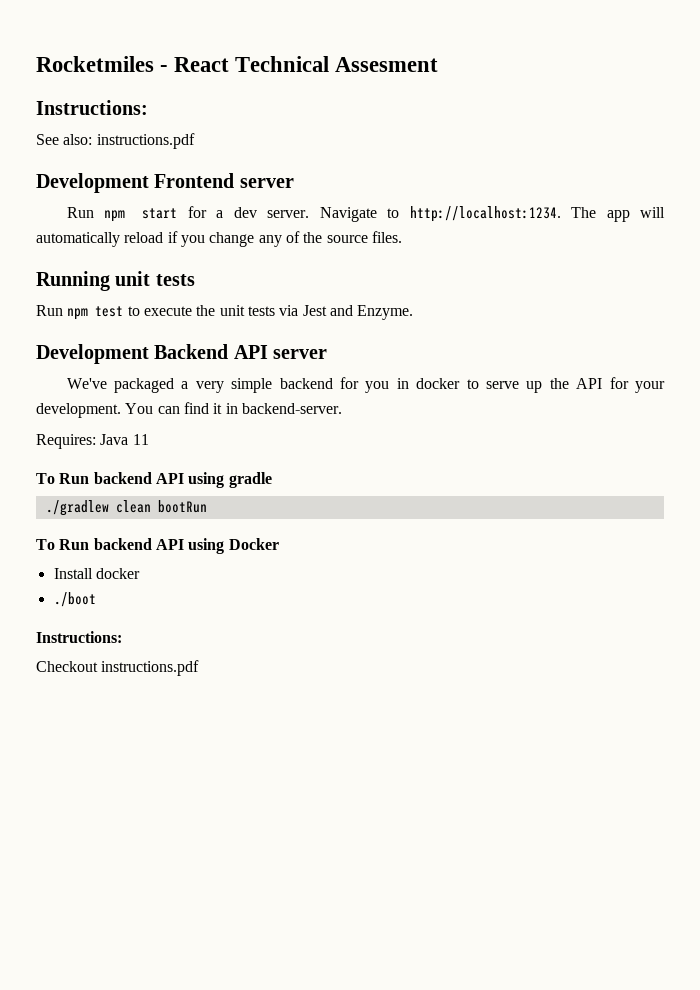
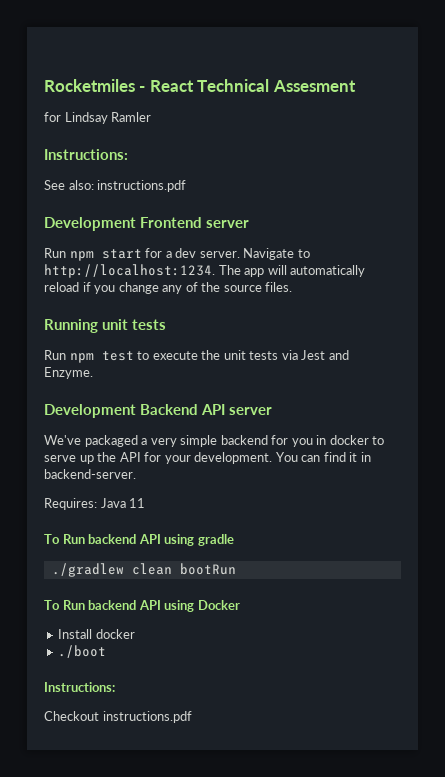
+ for Lindsay Ramler

